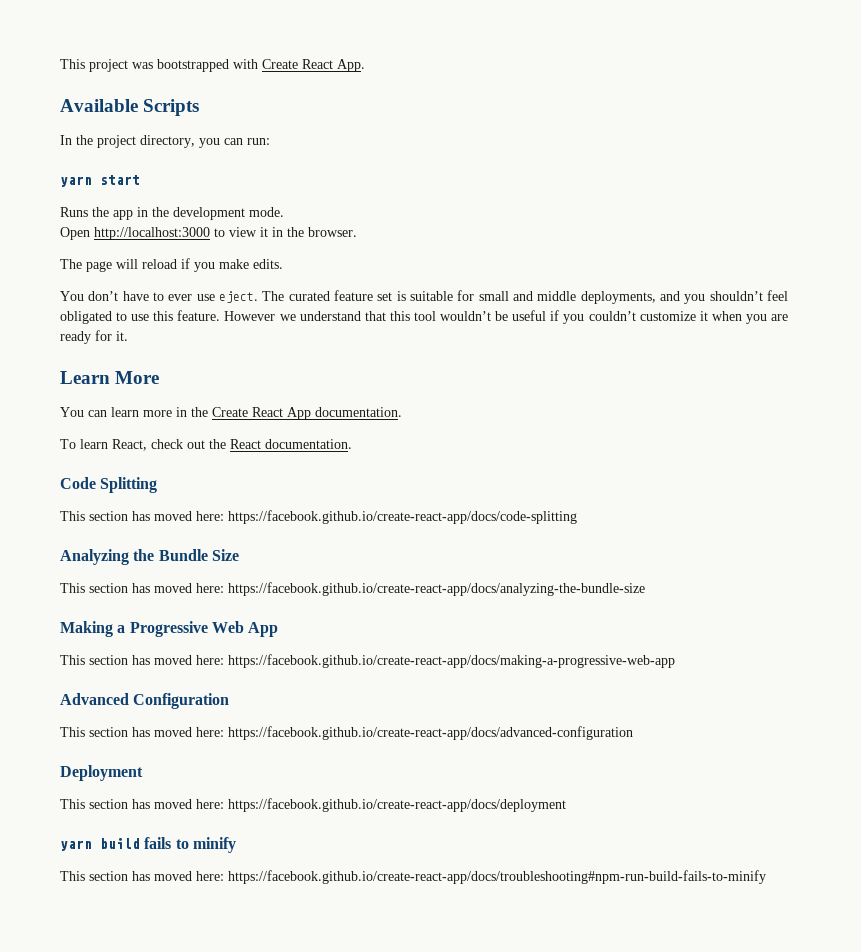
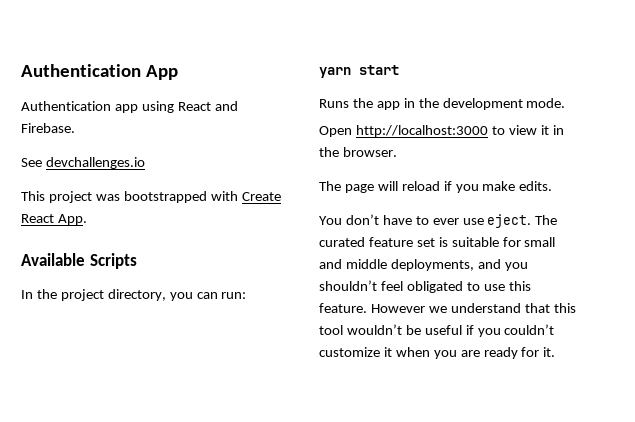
+ Authentication App
+ Authentication app using React and Firebase.
+ See devchallenges.io
- Learn More
- You can learn more in the Create React App documentation.
- To learn React, check out the React documentation.
- Code Splitting
- This section has moved here: https://facebook.github.io/create-react-app/docs/code-splitting
- Analyzing the Bundle Size
- This section has moved here: https://facebook.github.io/create-react-app/docs/analyzing-the-bundle-size
- Making a Progressive Web App
- This section has moved here: https://facebook.github.io/create-react-app/docs/making-a-progressive-web-app
- Advanced Configuration
- This section has moved here: https://facebook.github.io/create-react-app/docs/advanced-configuration
- Deployment
- This section has moved here: https://facebook.github.io/create-react-app/docs/deployment
- yarn build fails to minify
- This section has moved here: https://facebook.github.io/create-react-app/docs/troubleshooting#npm-run-build-fails-to-minify

